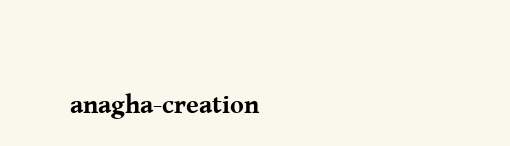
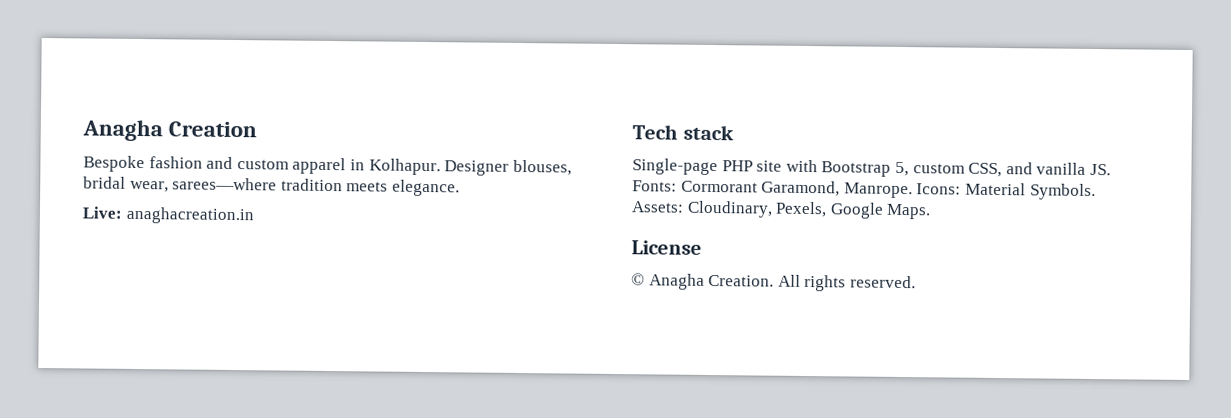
- anagha-creation
+ Anagha Creation
+ Bespoke fashion and custom apparel in Kolhapur. Designer blouses, bridal wear, sarees—where tradition meets elegance.
+ Live: anaghacreation.in
+ Tech stack
+ Single-page PHP site with Bootstrap 5, custom CSS, and vanilla JS. Fonts: Cormorant Garamond, Manrope. Icons: Material Symbols. Assets: Cloudinary, Pexels, Google Maps.
+ License
+ © Anagha Creation. All rights reserved.

